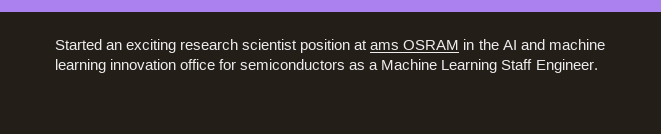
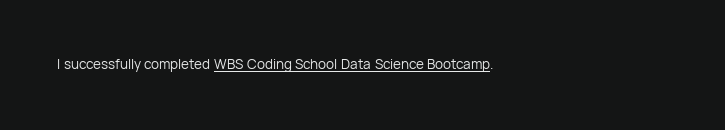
- Started an exciting research scientist position at ams OSRAM in the AI and machine learning innovation office for semiconductors as a Machine Learning Staff Engineer.
+ I successfully completed WBS Coding School Data Science Bootcamp.

